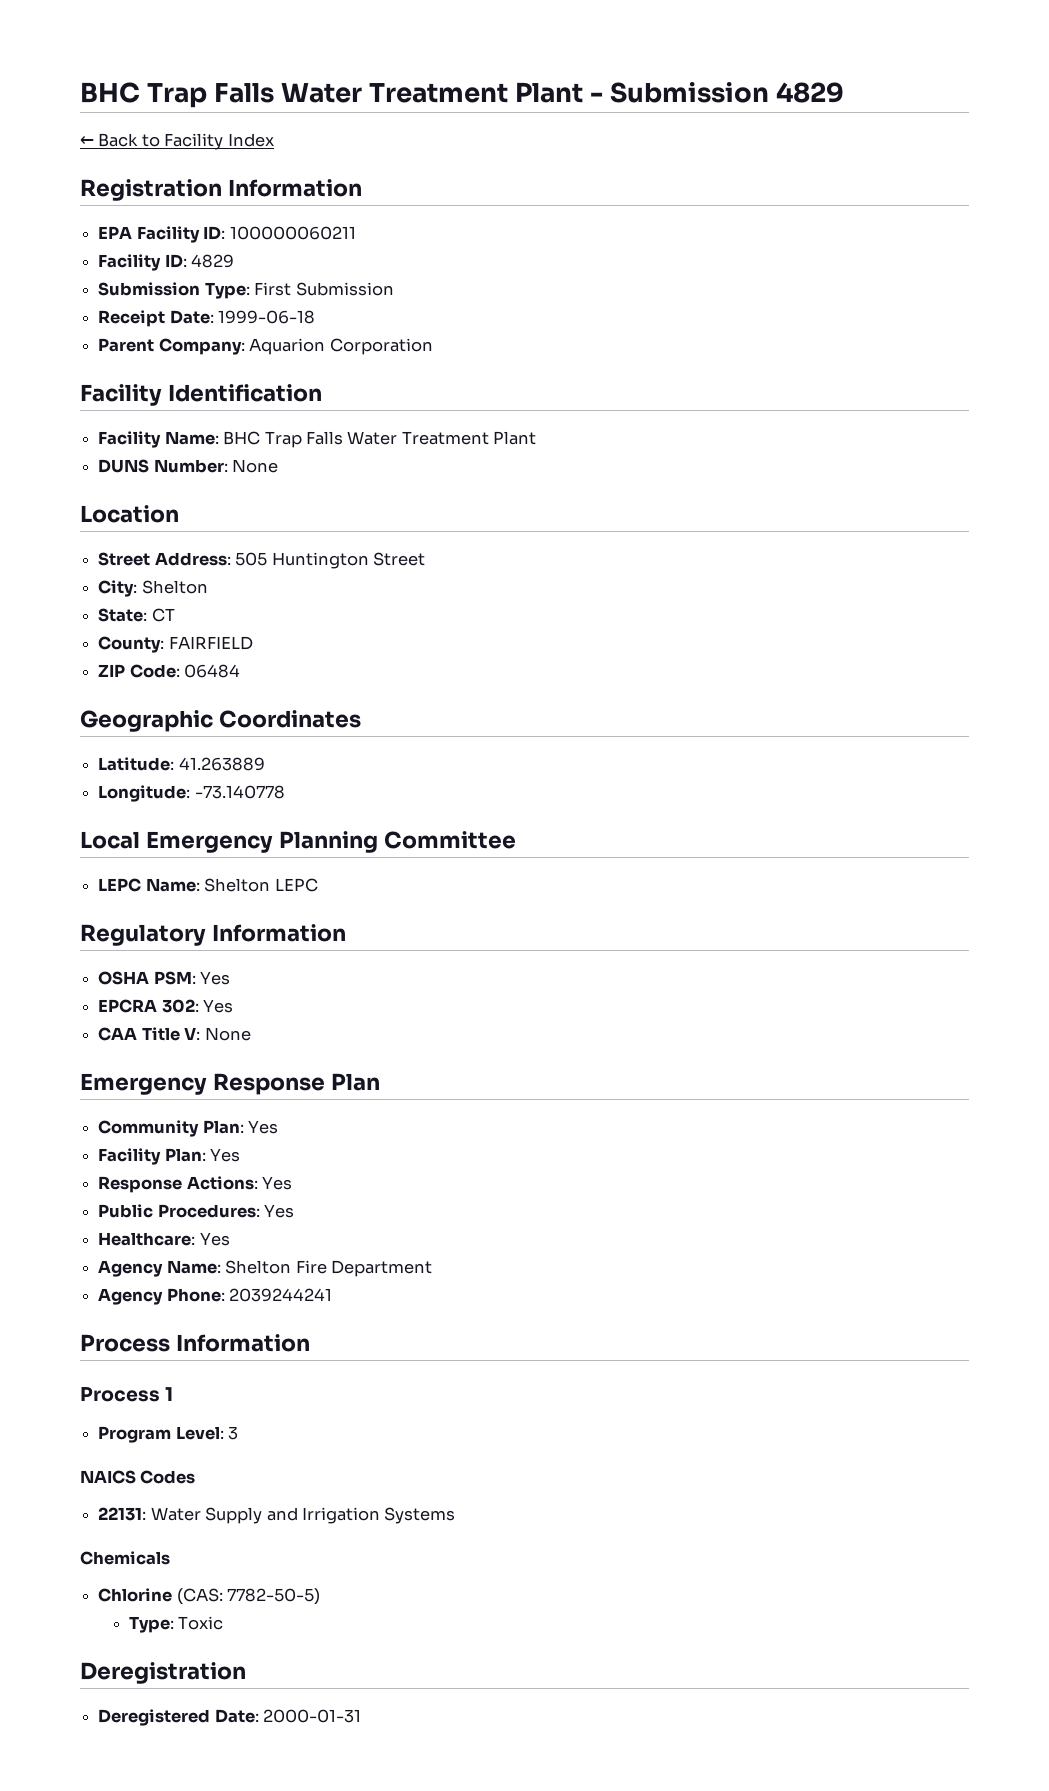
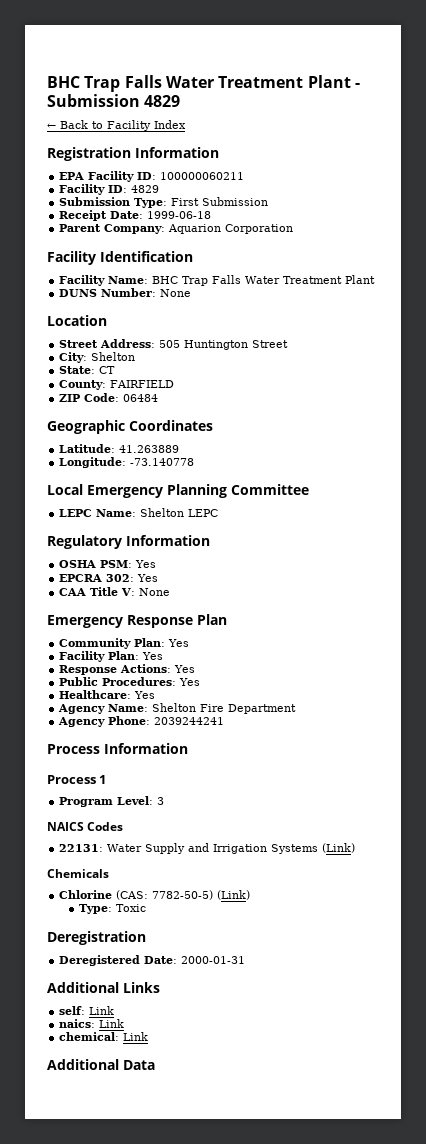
- 22131: Water Supply and Irrigation Systems
+ 22131: Water Supply and Irrigation Systems (Link)
- Chlorine (CAS: 7782-50-5)
+ Chlorine (CAS: 7782-50-5) (Link)
+ Additional Links
+ self: Link
+ naics: Link
+ chemical: Link
+ Additional Data

